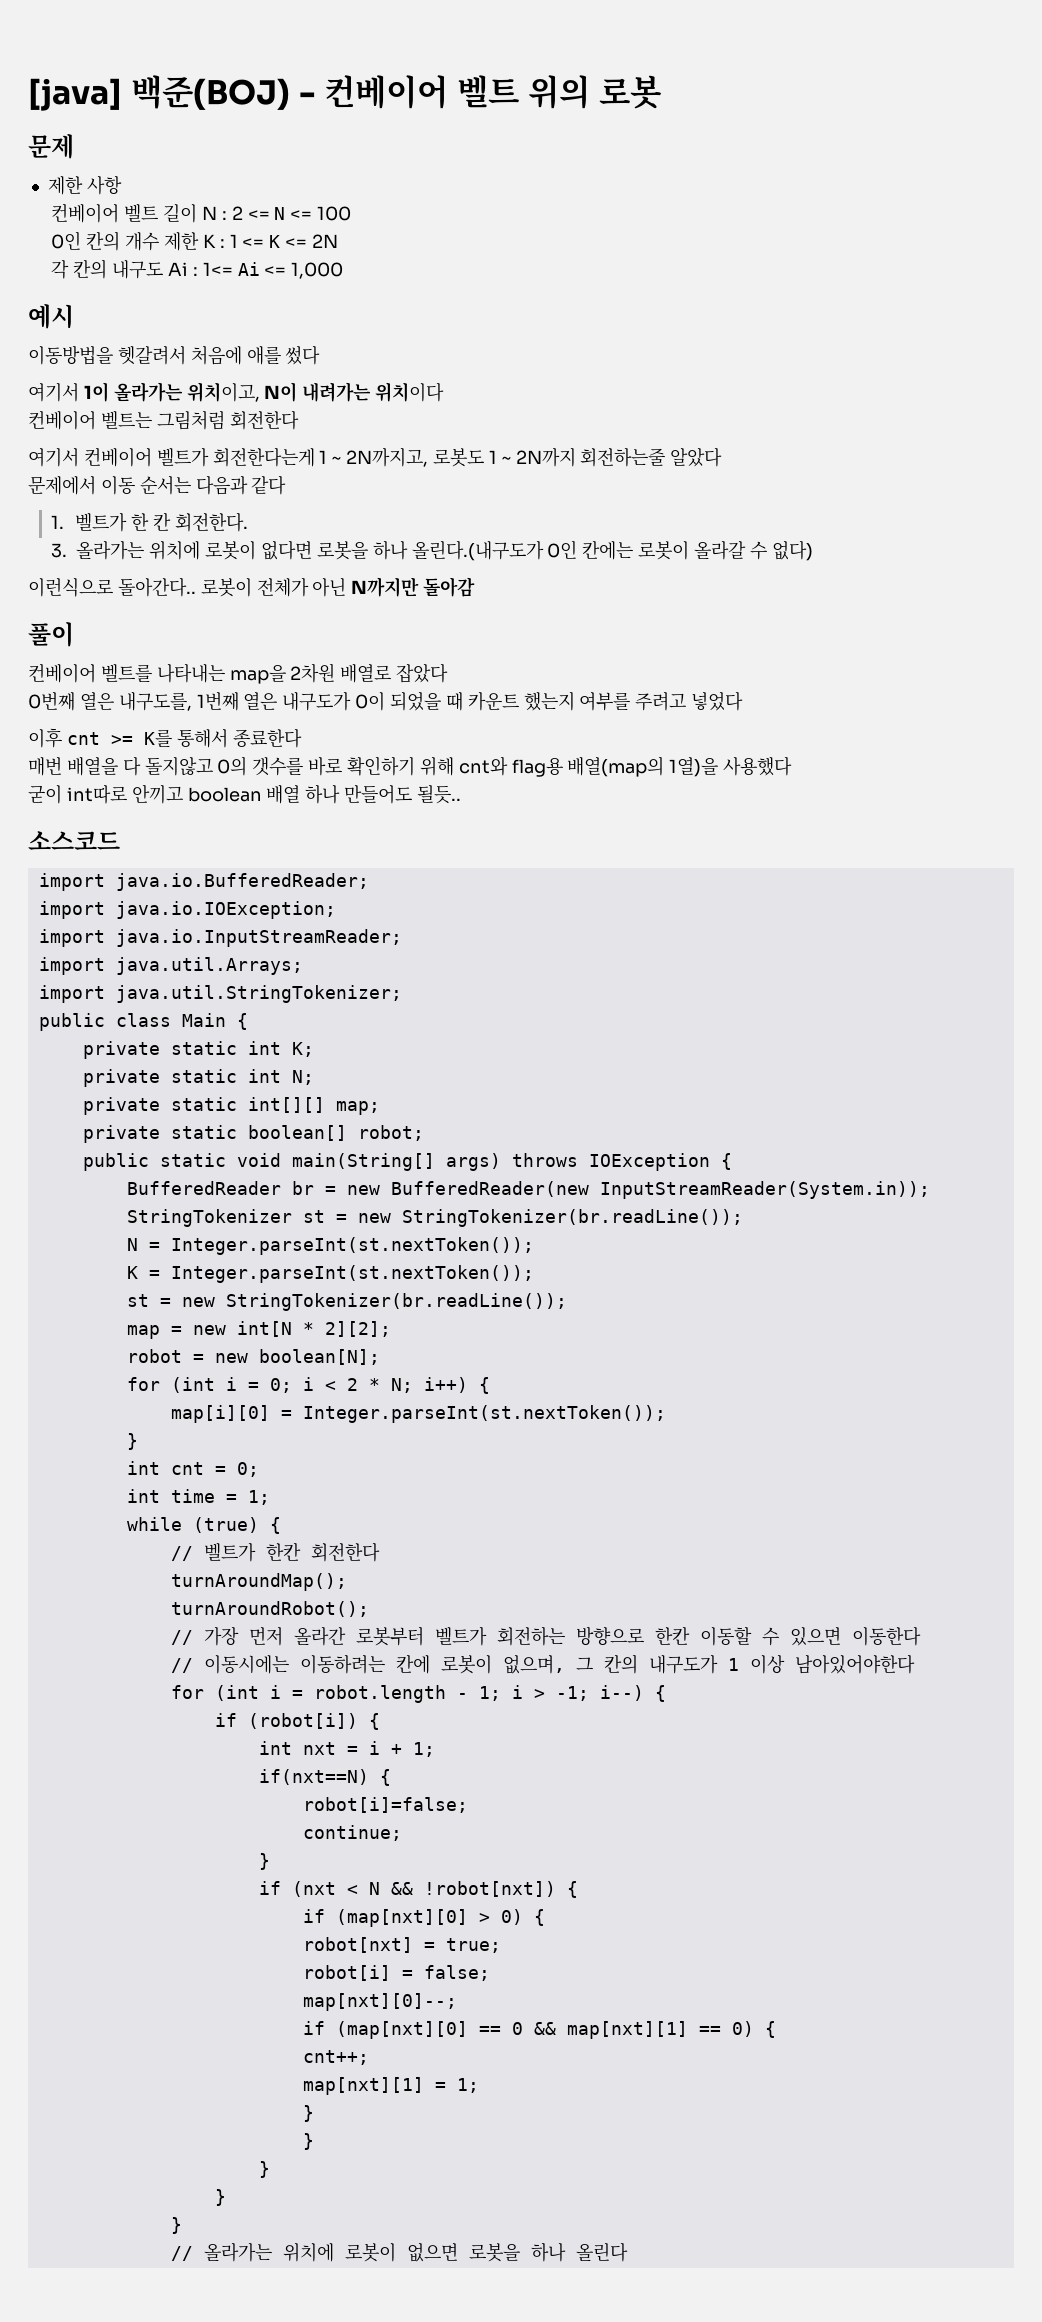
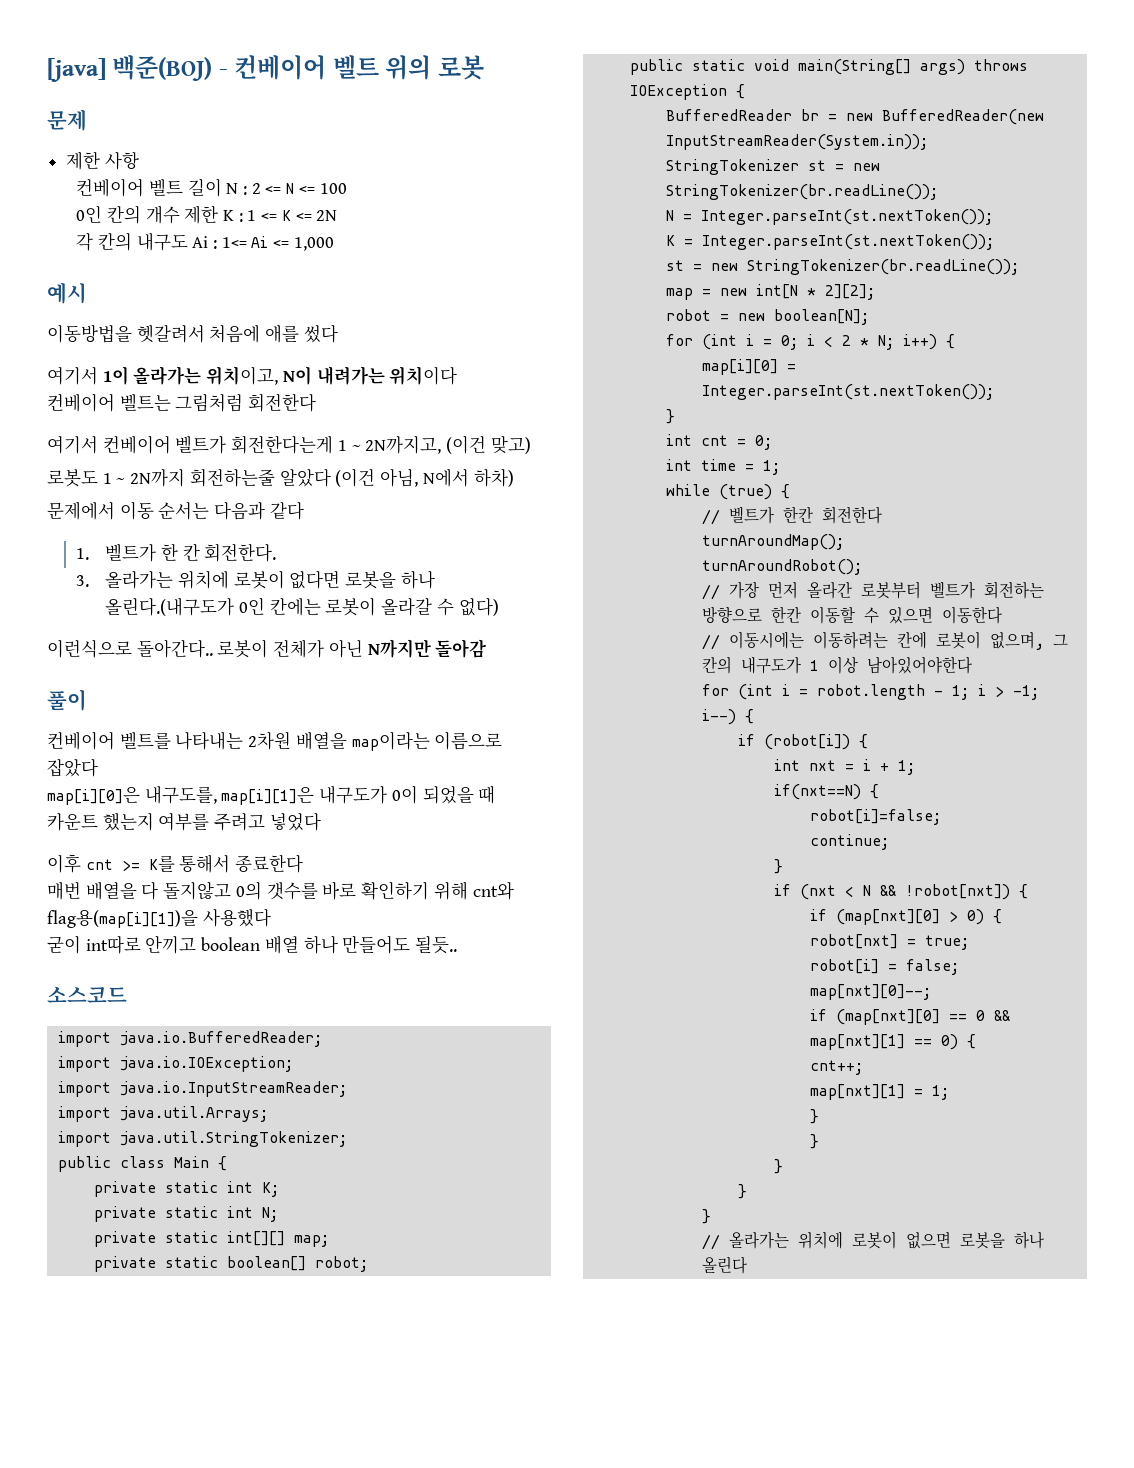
- 여기서 컨베이어 벨트가 회전한다는게 1 ~ 2N까지고, 로봇도 1 ~ 2N까지 회전하는줄 알았다
+ 여기서 컨베이어 벨트가 회전한다는게 1 ~ 2N까지고, (이건 맞고)
+ 로봇도 1 ~ 2N까지 회전하는줄 알았다 (이건 아님, N에서 하차)
- 컨베이어 벨트를 나타내는 map을 2차원 배열로 잡았다
- 0번째 열은 내구도를, 1번째 열은 내구도가 0이 되었을 때 카운트 했는지 여부를 주려고 넣었다
+ 컨베이어 벨트를 나타내는 2차원 배열을 map이라는 이름으로 잡았다
+ map[i][0]은 내구도를, map[i][1]은 내구도가 0이 되었을 때 카운트 했는지 여부를 주려고 넣었다
- 매번 배열을 다 돌지않고 0의 갯수를 바로 확인하기 위해 cnt와 flag용 배열(map의 1열)을 사용했다
+ 매번 배열을 다 돌지않고 0의 갯수를 바로 확인하기 위해 cnt와 flag용(map[i][1])을 사용했다

